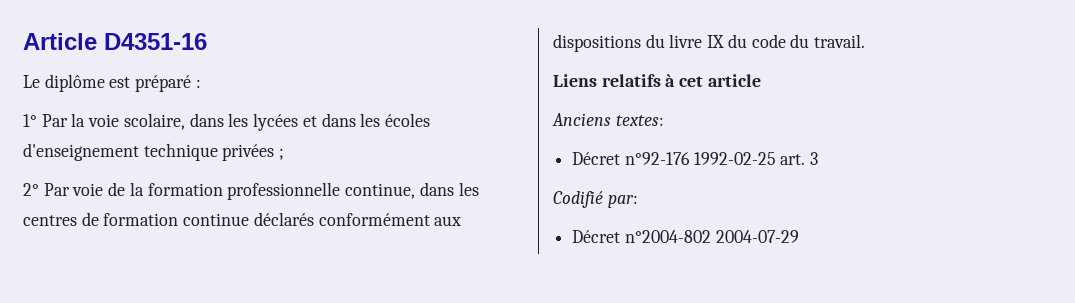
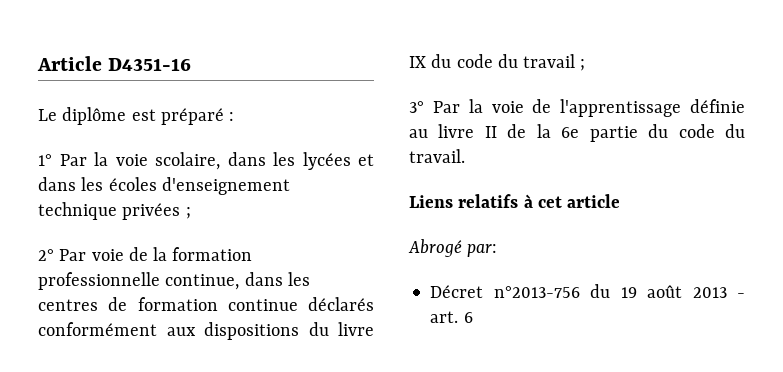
- 2° Par voie de la formation professionnelle continue, dans les centres de formation continue déclarés conformément aux dispositions du livre IX du code du travail.
+ 2° Par voie de la formation professionnelle continue, dans les centres de formation continue déclarés conformément aux dispositions du livre IX du code du travail ;
+ 3° Par la voie de l'apprentissage définie au livre II de la 6e partie du code du travail.
- Anciens textes:
- Décret n°92-176 1992-02-25 art. 3
- Codifié par:
- Décret n°2004-802 2004-07-29
+ Abrogé par:
+ Décret n°2013-756 du 19 août 2013 - art. 6

